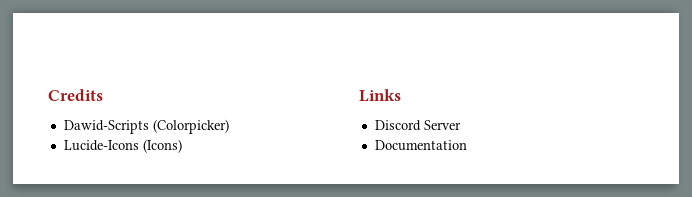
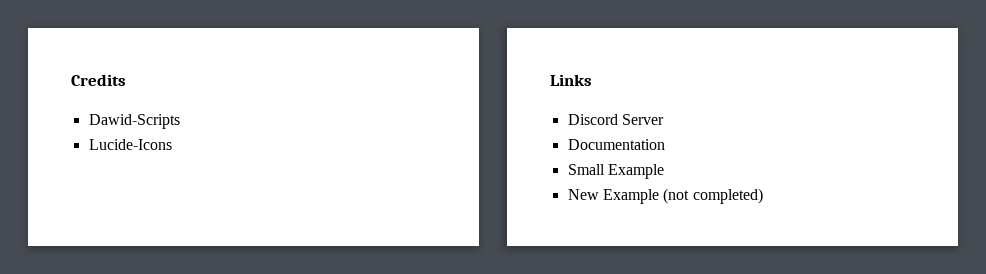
- Dawid-Scripts (Colorpicker)
+ Dawid-Scripts
- Lucide-Icons (Icons)
+ Lucide-Icons
+ Small Example
+ New Example (not completed)

